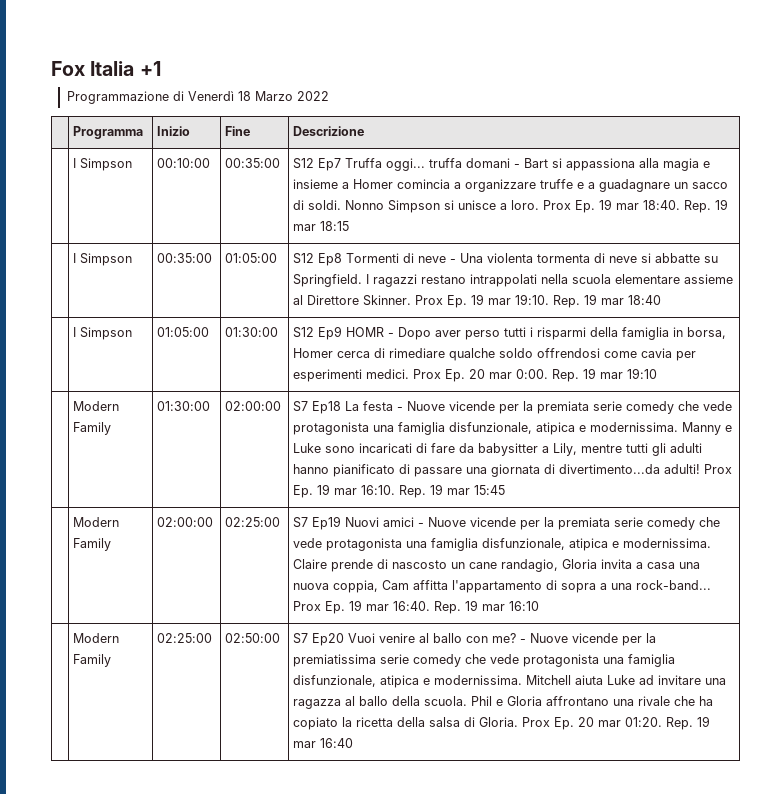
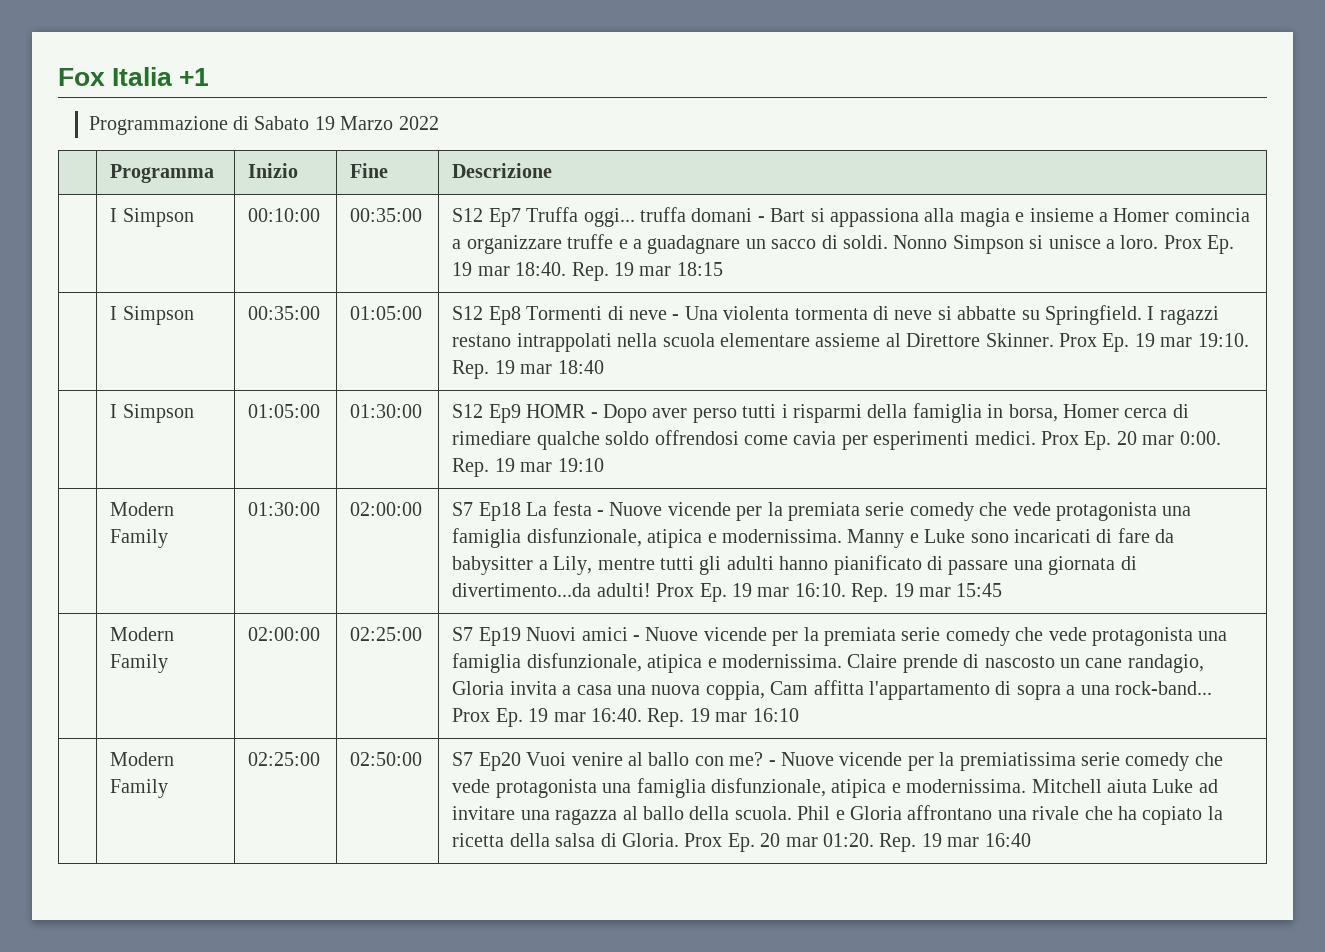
- Programmazione di Venerdì 18 Marzo 2022
+ Programmazione di Sabato 19 Marzo 2022

